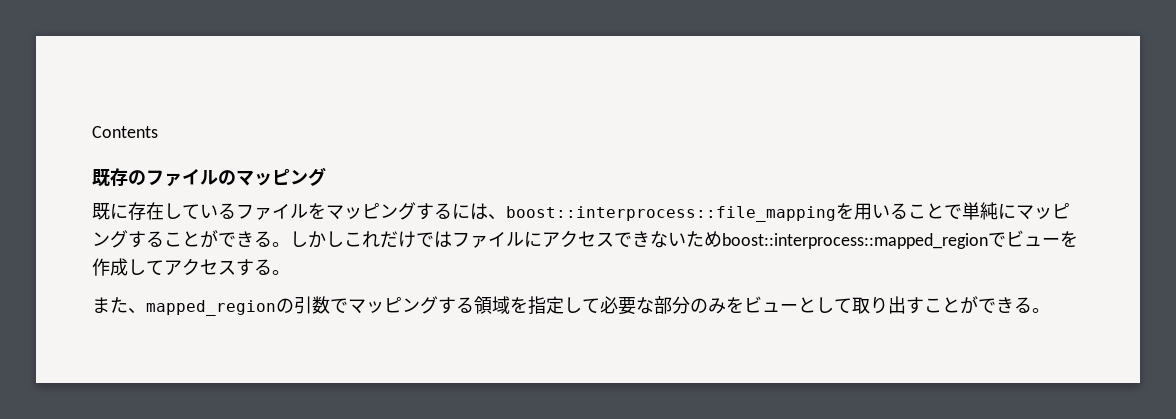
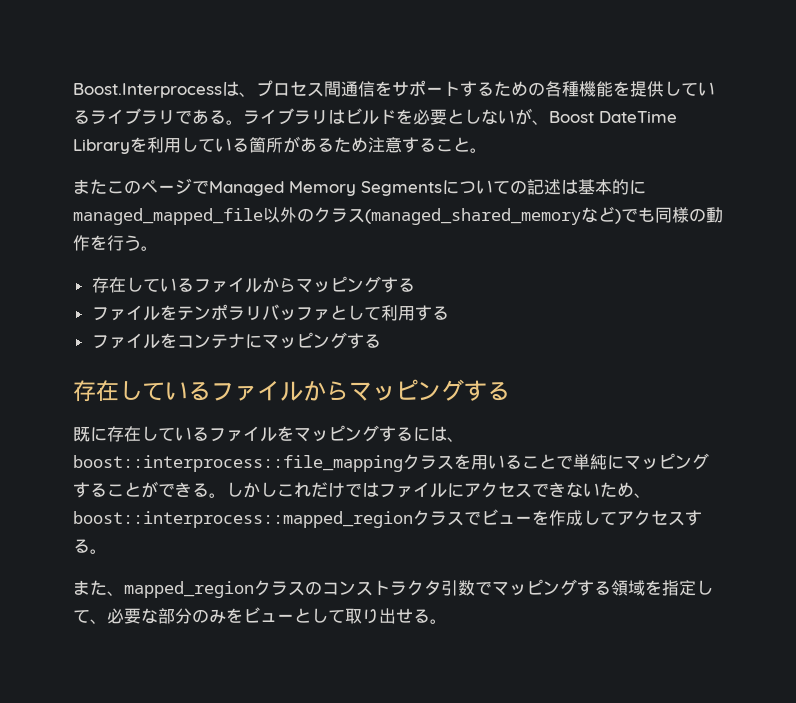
- Contents
- 既存のファイルのマッピング
+ Boost.Interprocessは、プロセス間通信をサポートするための各種機能を提供しているライブラリである。ライブラリはビルドを必要としないが、Boost DateTime Libraryを利用している箇所があるため注意すること。
+ またこのページでManaged Memory Segmentsについての記述は基本的にmanaged_mapped_file以外のクラス(managed_shared_memoryなど)でも同様の動作を行う。
+ 存在しているファイルからマッピングする
+ ファイルをテンポラリバッファとして利用する
+ ファイルをコンテナにマッピングする
+ 存在しているファイルからマッピングする
- 既に存在しているファイルをマッピングするには、boost::interprocess::file_mappingを用いることで単純にマッピングすることができる。
+ 既に存在しているファイルをマッピングするには、boost::interprocess::file_mappingクラスを用いることで単純にマッピングすることができる。
- しかしこれだけではファイルにアクセスできないためboost::interprocess::mapped_regionでビューを作成してアクセスする。
+ しかしこれだけではファイルにアクセスできないため、boost::interprocess::mapped_regionクラスでビューを作成してアクセスする。
- また、mapped_regionの引数でマッピングする領域を指定して必要な部分のみをビューとして取り出すことができる。
+ また、mapped_regionクラスのコンストラクタ引数でマッピングする領域を指定して、必要な部分のみをビューとして取り出せる。

